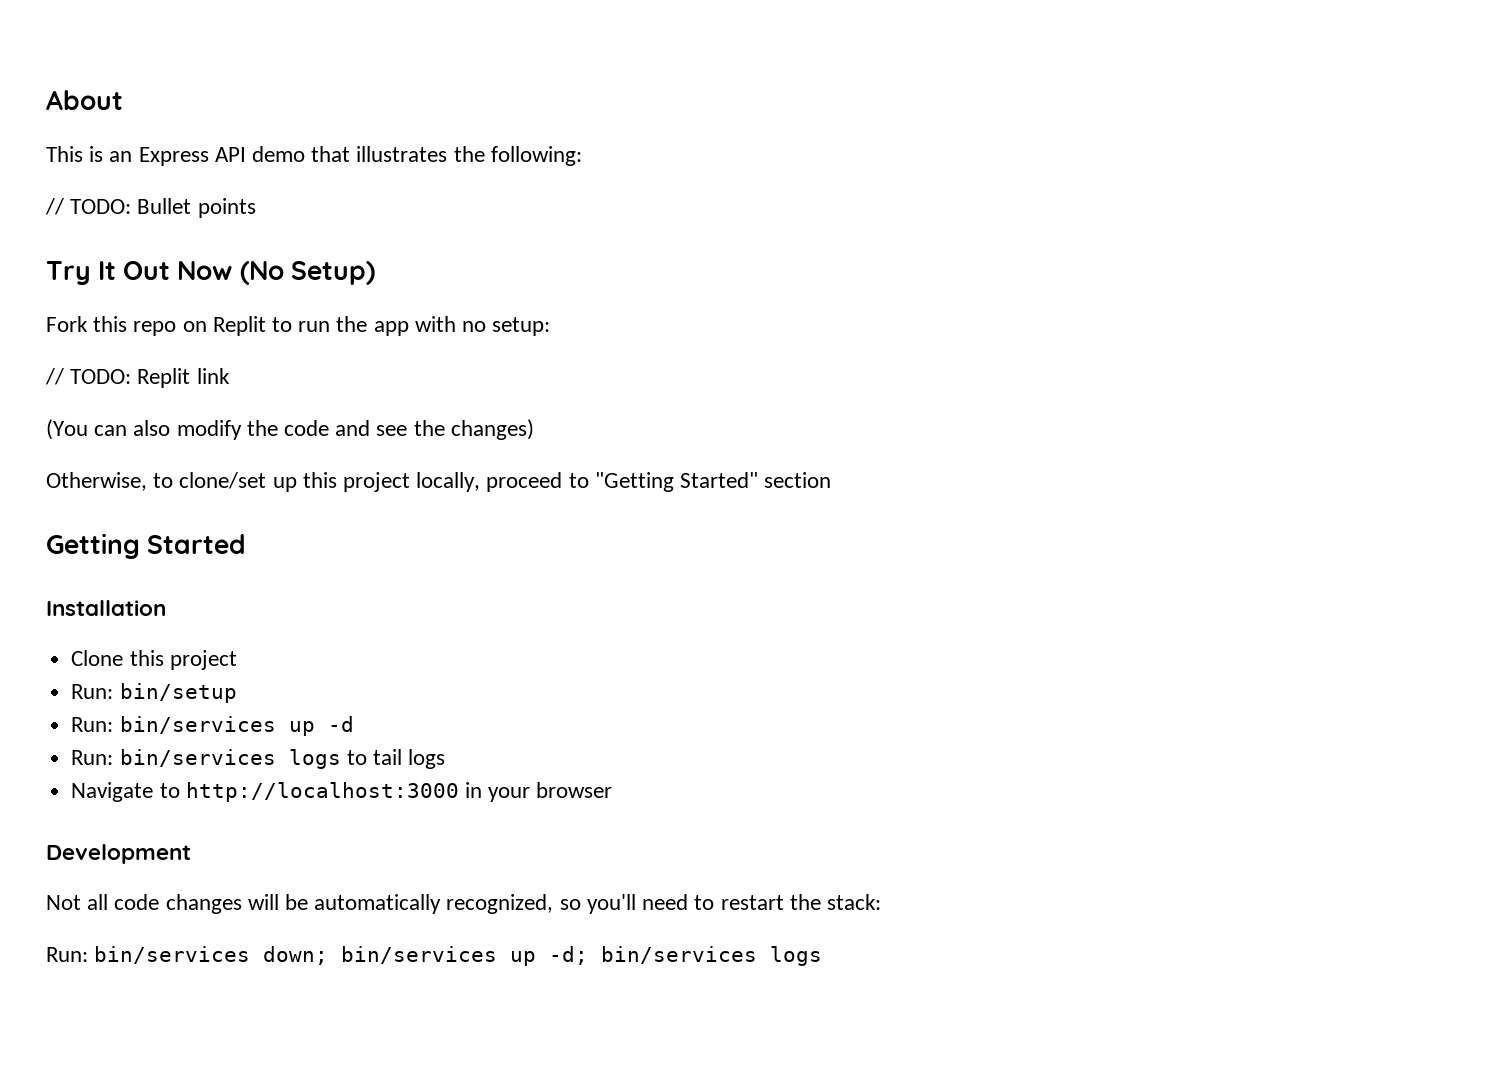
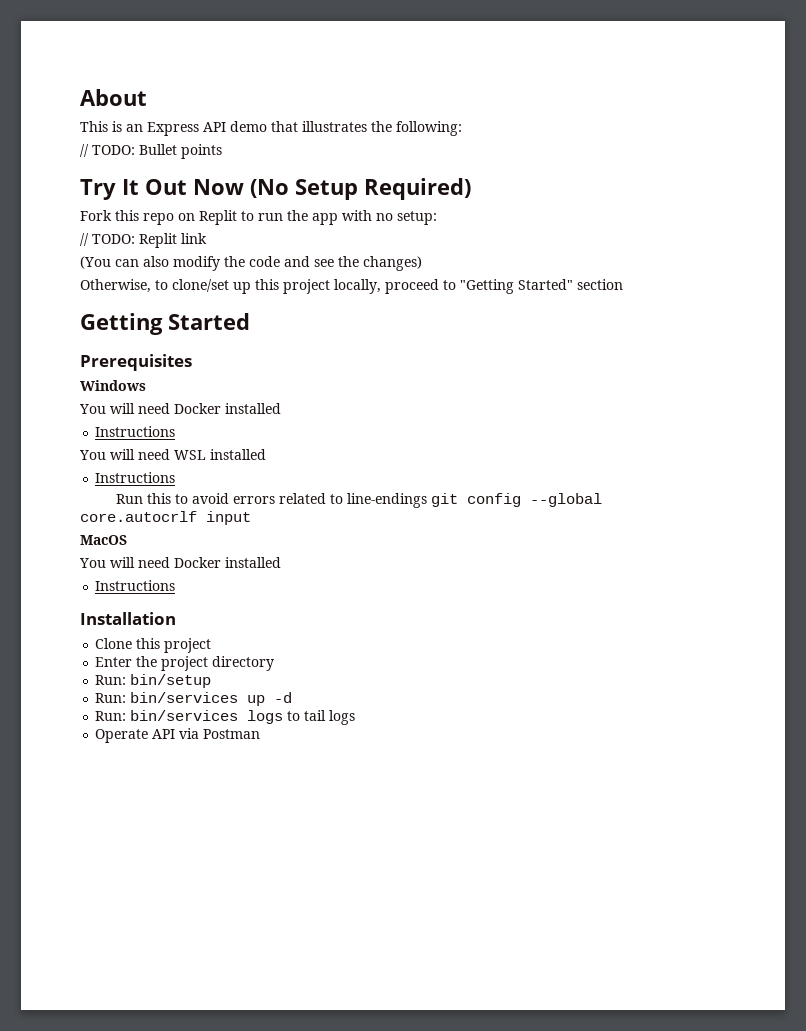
- Try It Out Now (No Setup)
+ Try It Out Now (No Setup Required)
+ Prerequisites
+ Windows
+ You will need Docker installed
+ Instructions
+ You will need WSL installed
+ Instructions
+ Run this to avoid errors related to line-endings git config --global core.autocrlf input
+ MacOS
+ You will need Docker installed
+ Instructions
+ Enter the project directory
- Navigate to http://localhost:3000 in your browser
- Development
- Not all code changes will be automatically recognized, so you'll need to restart the stack:
- Run: bin/services down; bin/services up -d; bin/services logs
+ Operate API via Postman

